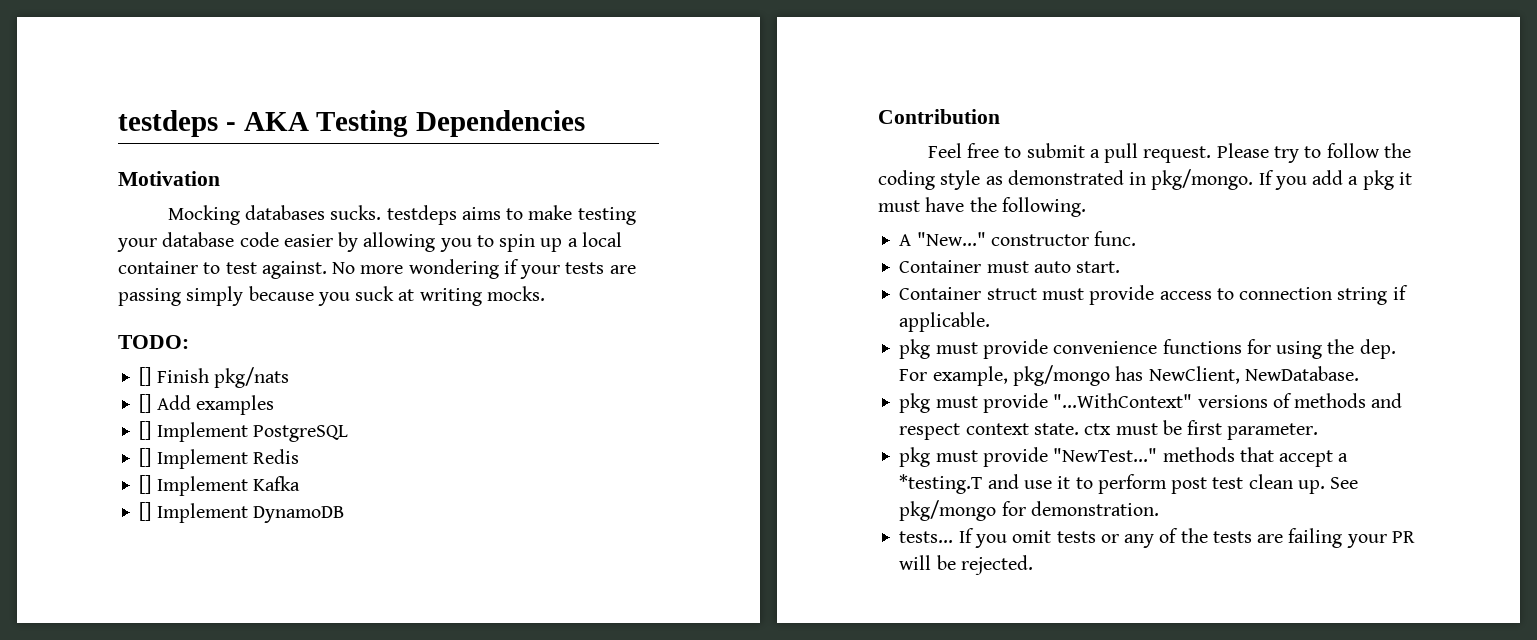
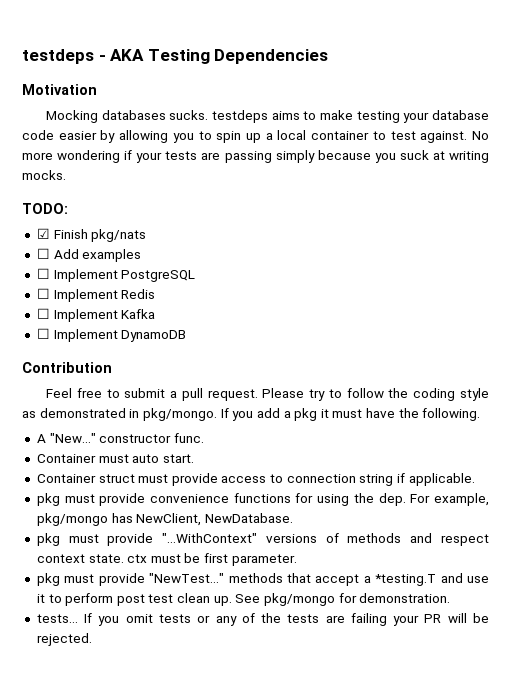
- [] Finish pkg/nats
+ ☑ Finish pkg/nats
- [] Add examples
+ ☐ Add examples
- [] Implement PostgreSQL
+ ☐ Implement PostgreSQL
- [] Implement Redis
+ ☐ Implement Redis
- [] Implement Kafka
+ ☐ Implement Kafka
- [] Implement DynamoDB
+ ☐ Implement DynamoDB

